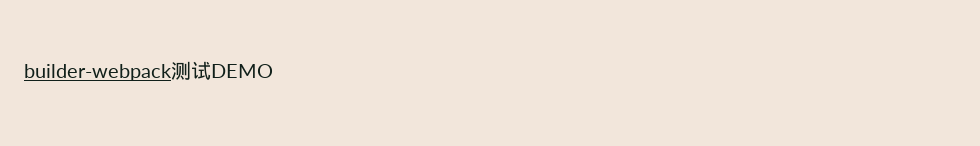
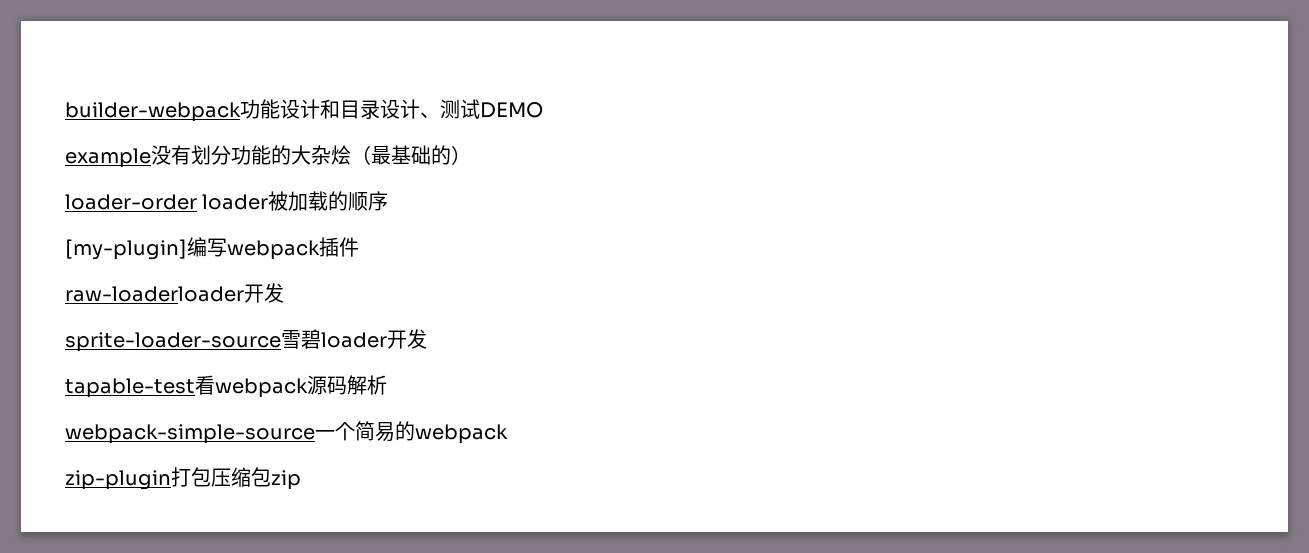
- builder-webpack测试DEMO
+ builder-webpack功能设计和目录设计、测试DEMO
+ example没有划分功能的大杂烩（最基础的）
+ loader-order loader被加载的顺序
+ [my-plugin]编写webpack插件
+ raw-loaderloader开发
+ sprite-loader-source雪碧loader开发
+ tapable-test看webpack源码解析
+ webpack-simple-source一个简易的webpack
+ zip-plugin打包压缩包zip

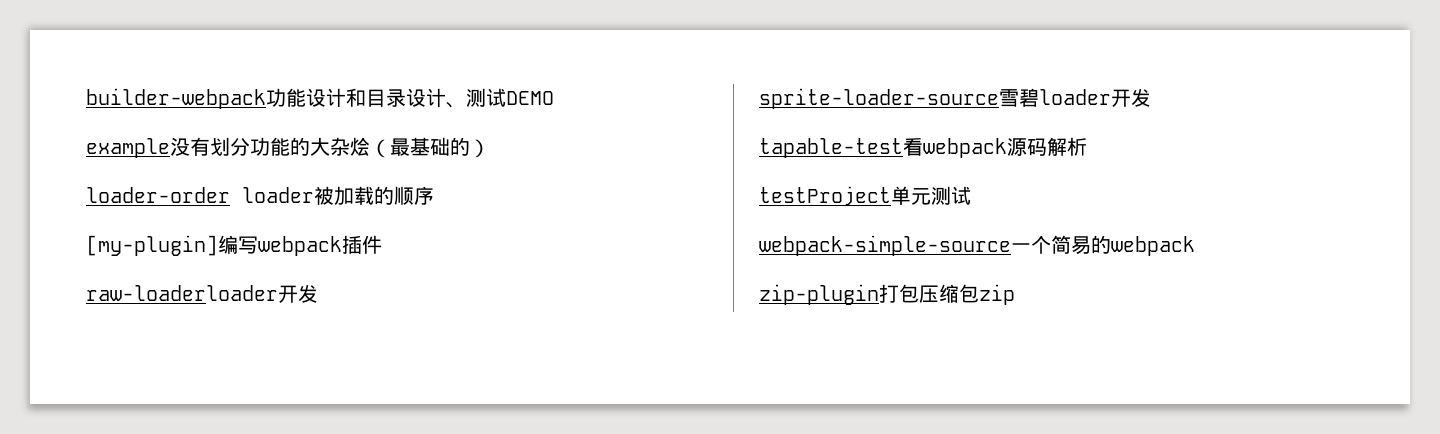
+ testProject单元测试

